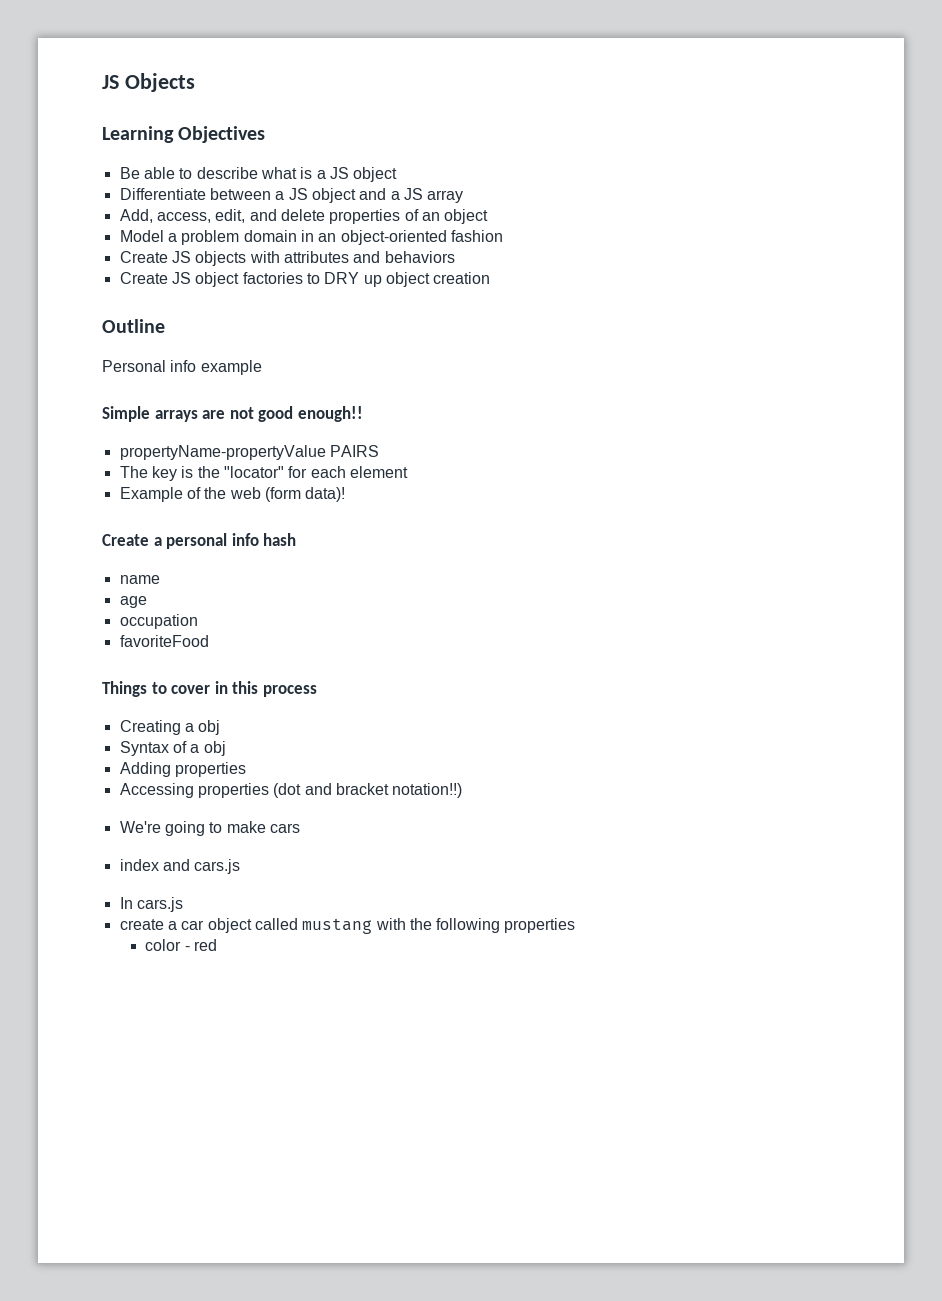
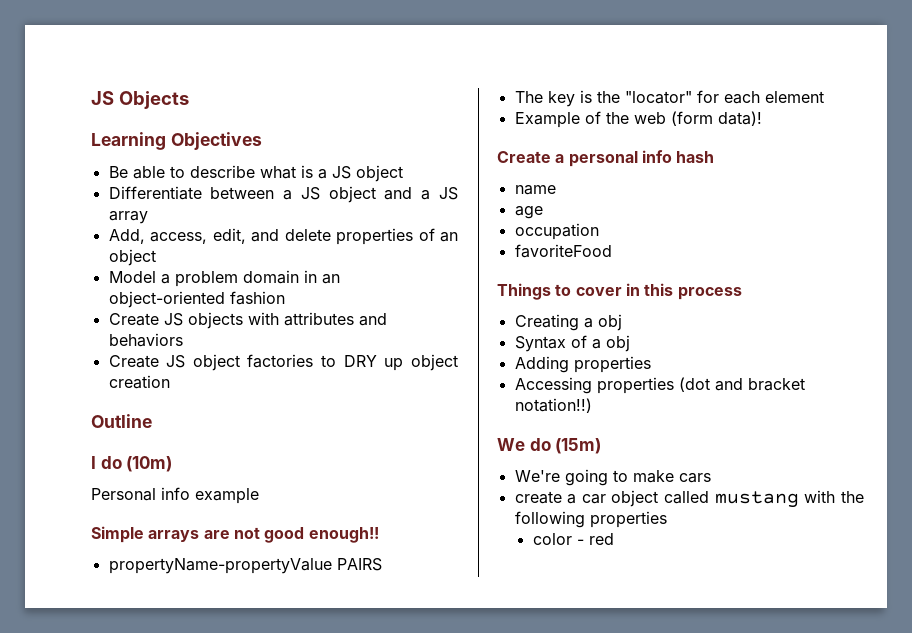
+ I do (10m)
+ We do (15m)
- index and cars.js
- In cars.js

